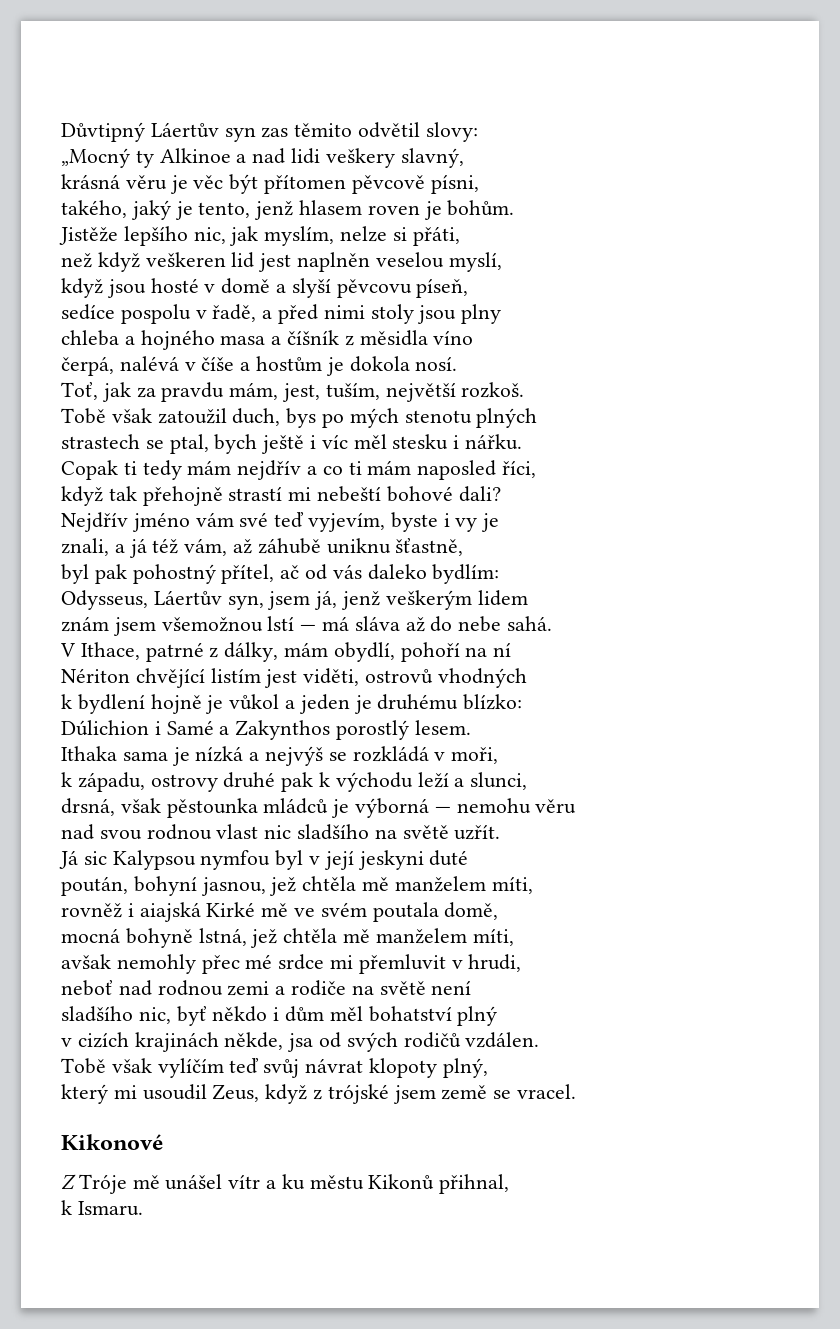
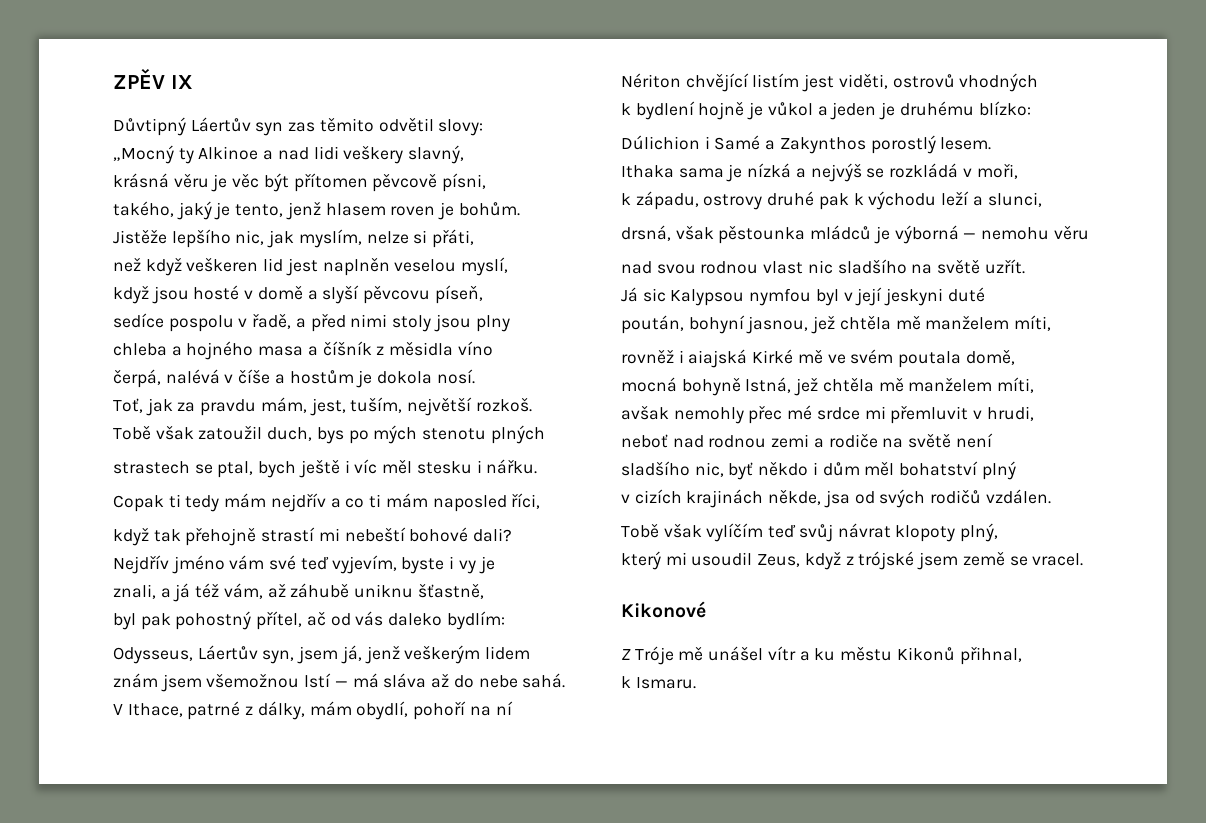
+ ZPĚV IX

